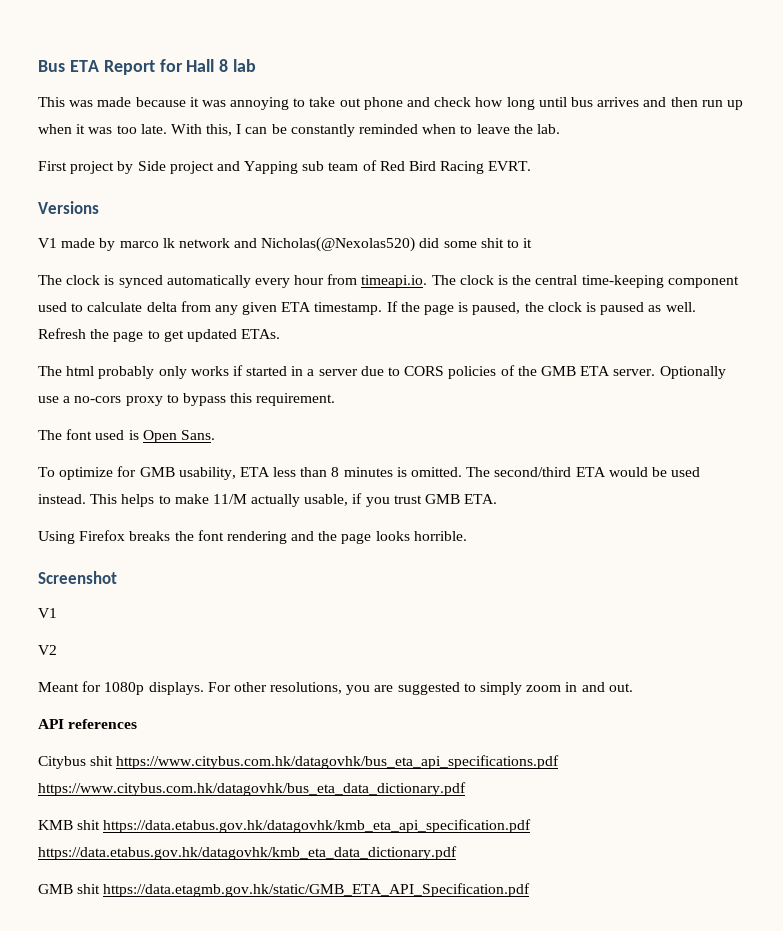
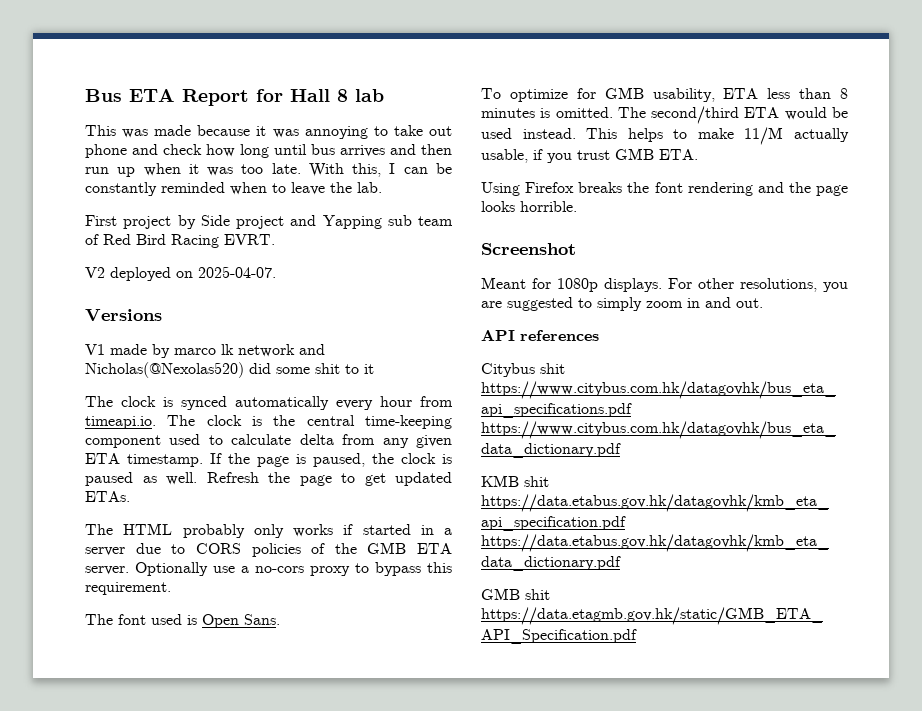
+ V2 deployed on 2025-04-07.
- The html probably only works if started in a server due to CORS policies of the GMB ETA server.
+ The HTML probably only works if started in a server due to CORS policies of the GMB ETA server.
  Screenshot
- V1
- V2

